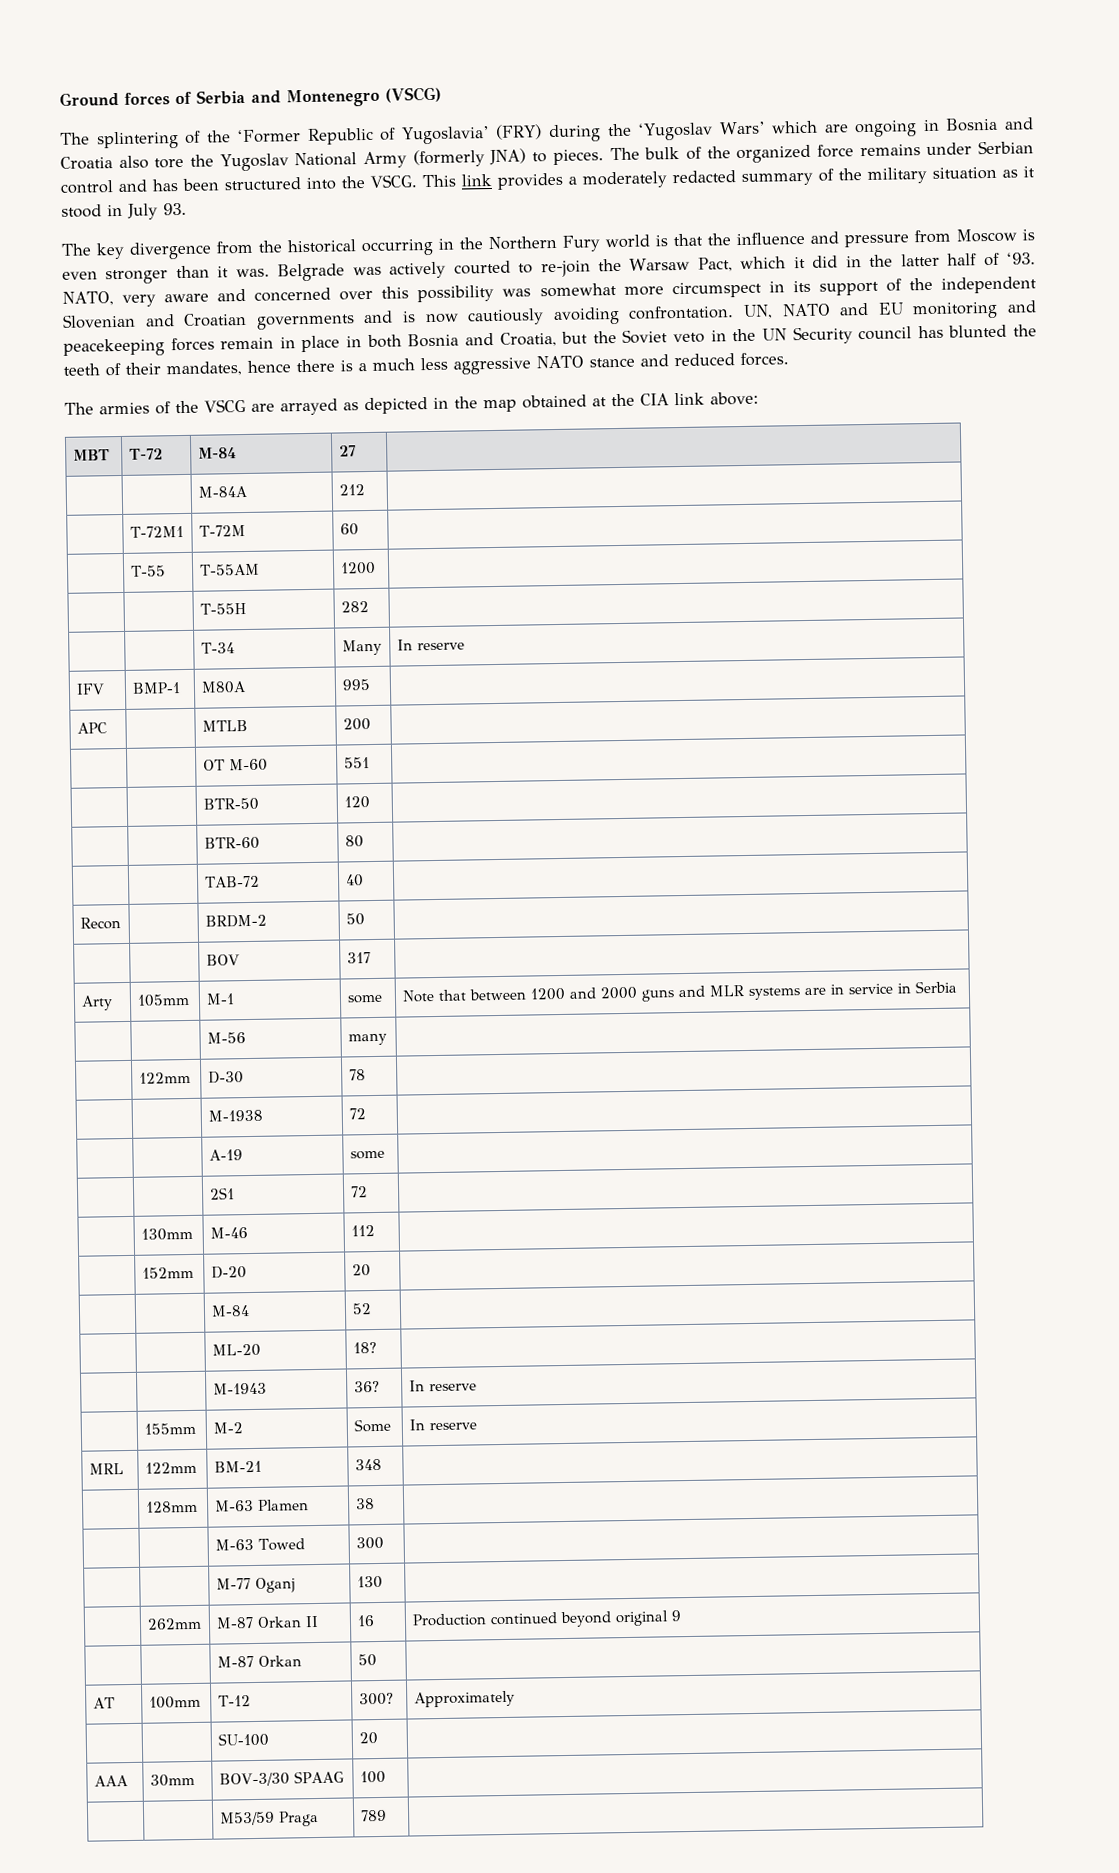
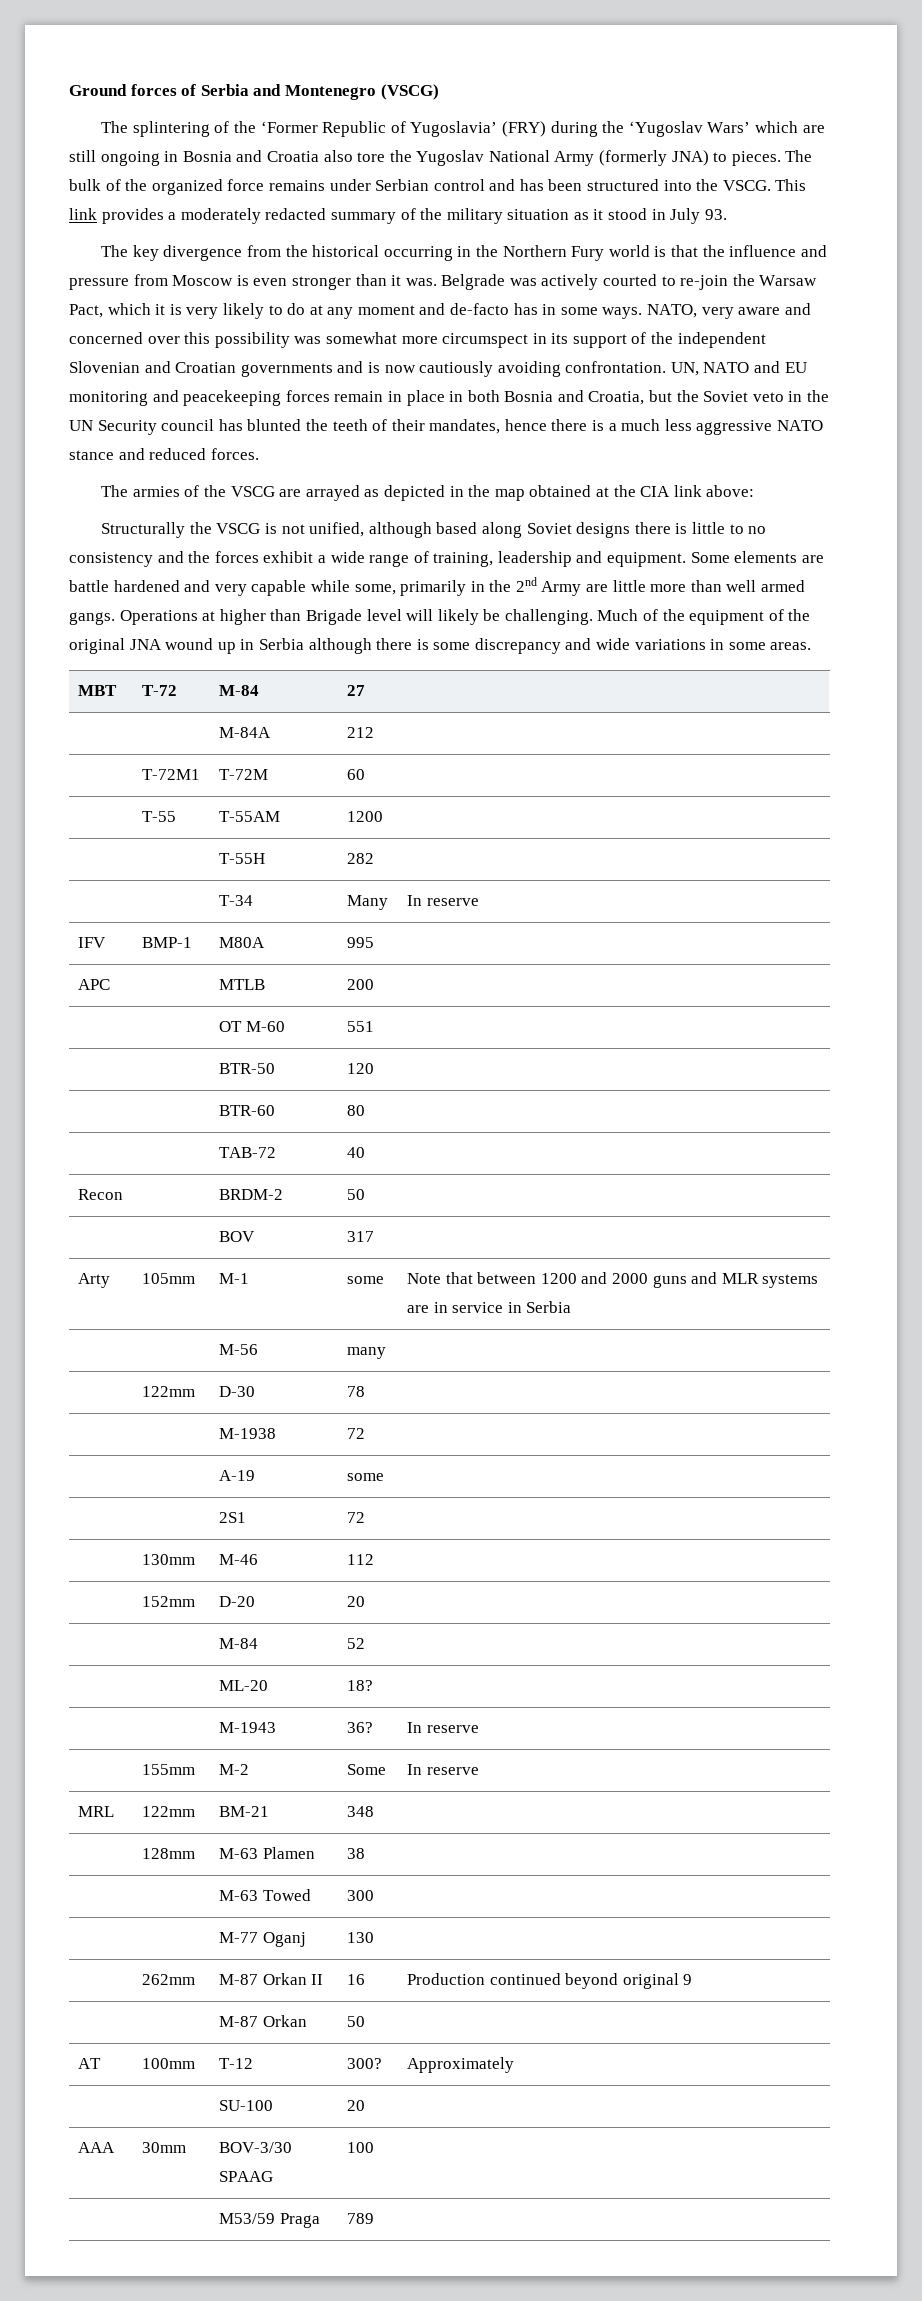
- The splintering of the ‘Former Republic of Yugoslavia’ (FRY) during the ‘Yugoslav Wars’ which are ongoing in Bosnia and Croatia also tore the Yugoslav National Army (formerly JNA) to pieces.
+ The splintering of the ‘Former Republic of Yugoslavia’ (FRY) during the ‘Yugoslav Wars’ which are still ongoing in Bosnia and Croatia also tore the Yugoslav National Army (formerly JNA) to pieces.
- Belgrade was actively courted to re-join the Warsaw Pact, which it did in the latter half of ‘93. NATO, very aware and concerned over this possibility was somewhat more circumspect in its support of the independent Slovenian and Croatian governments and is now cautiously avoiding confrontation.
+ Belgrade was actively courted to re-join the Warsaw Pact, which it is very likely to do at any moment and de-facto has in some ways. NATO, very aware and concerned over this possibility was somewhat more circumspect in its support of the independent Slovenian and Croatian governments and is now cautiously avoiding confrontation.
+ Structurally the VSCG is not unified, although based along Soviet designs there is little to no consistency and the forces exhibit a wide range of training, leadership and equipment. Some elements are battle hardened and very capable while some, primarily in the 2nd Army are little more than well armed gangs. Operations at higher than Brigade level will likely be challenging. Much of the equipment of the original JNA wound up in Serbia although there is some discrepancy and wide variations in some areas.

